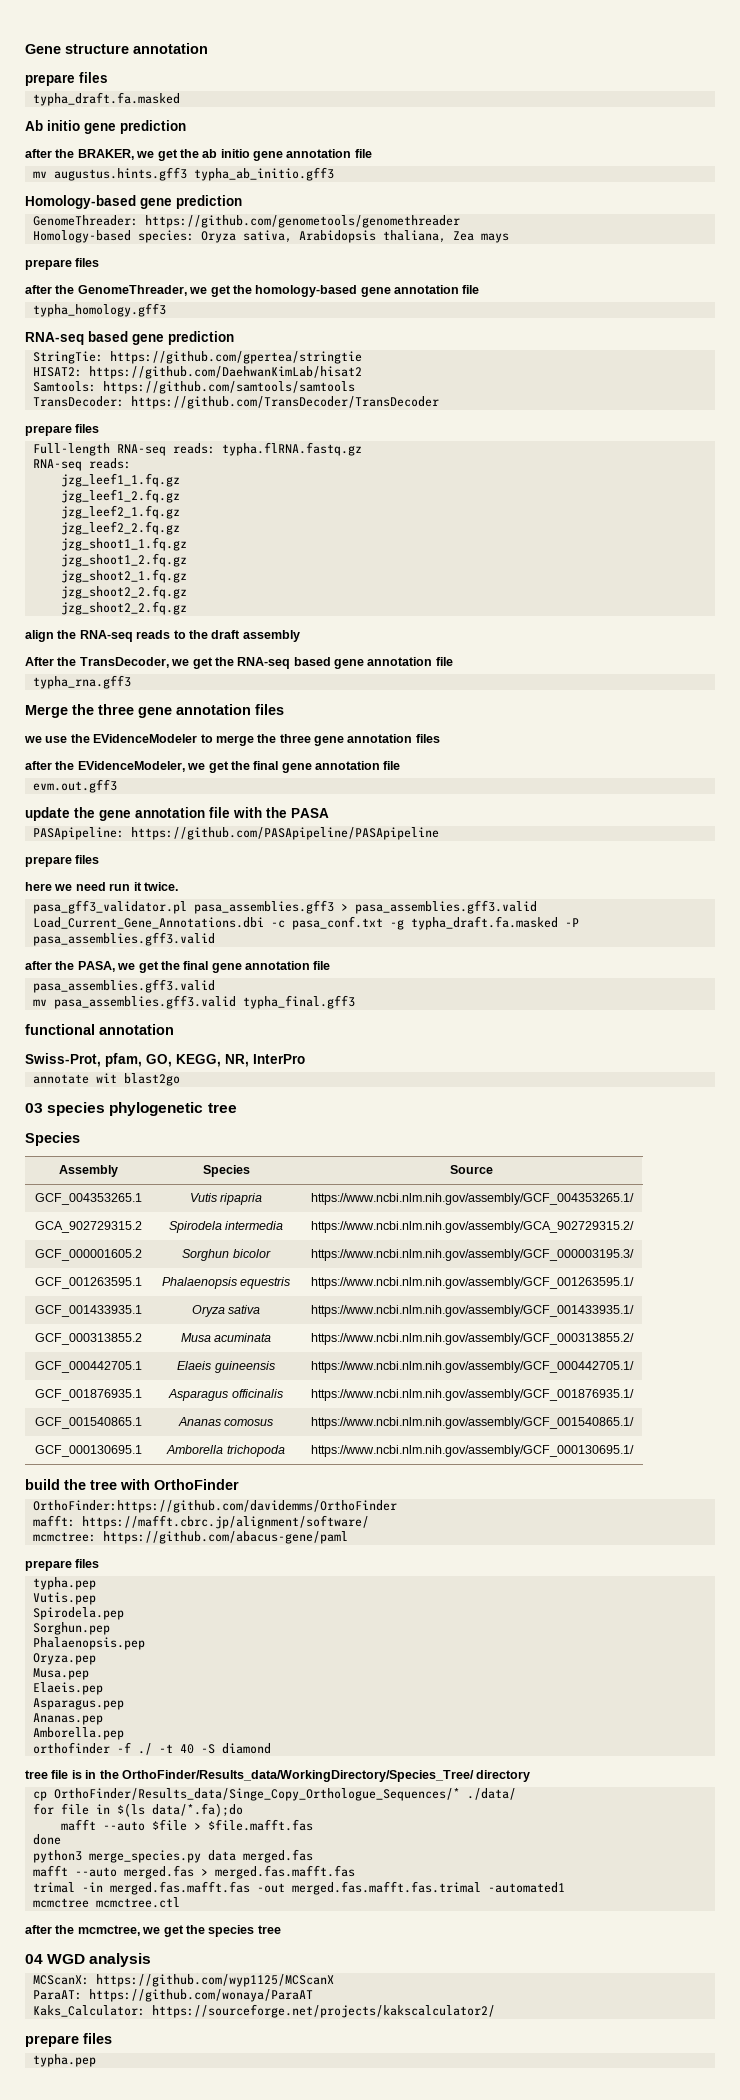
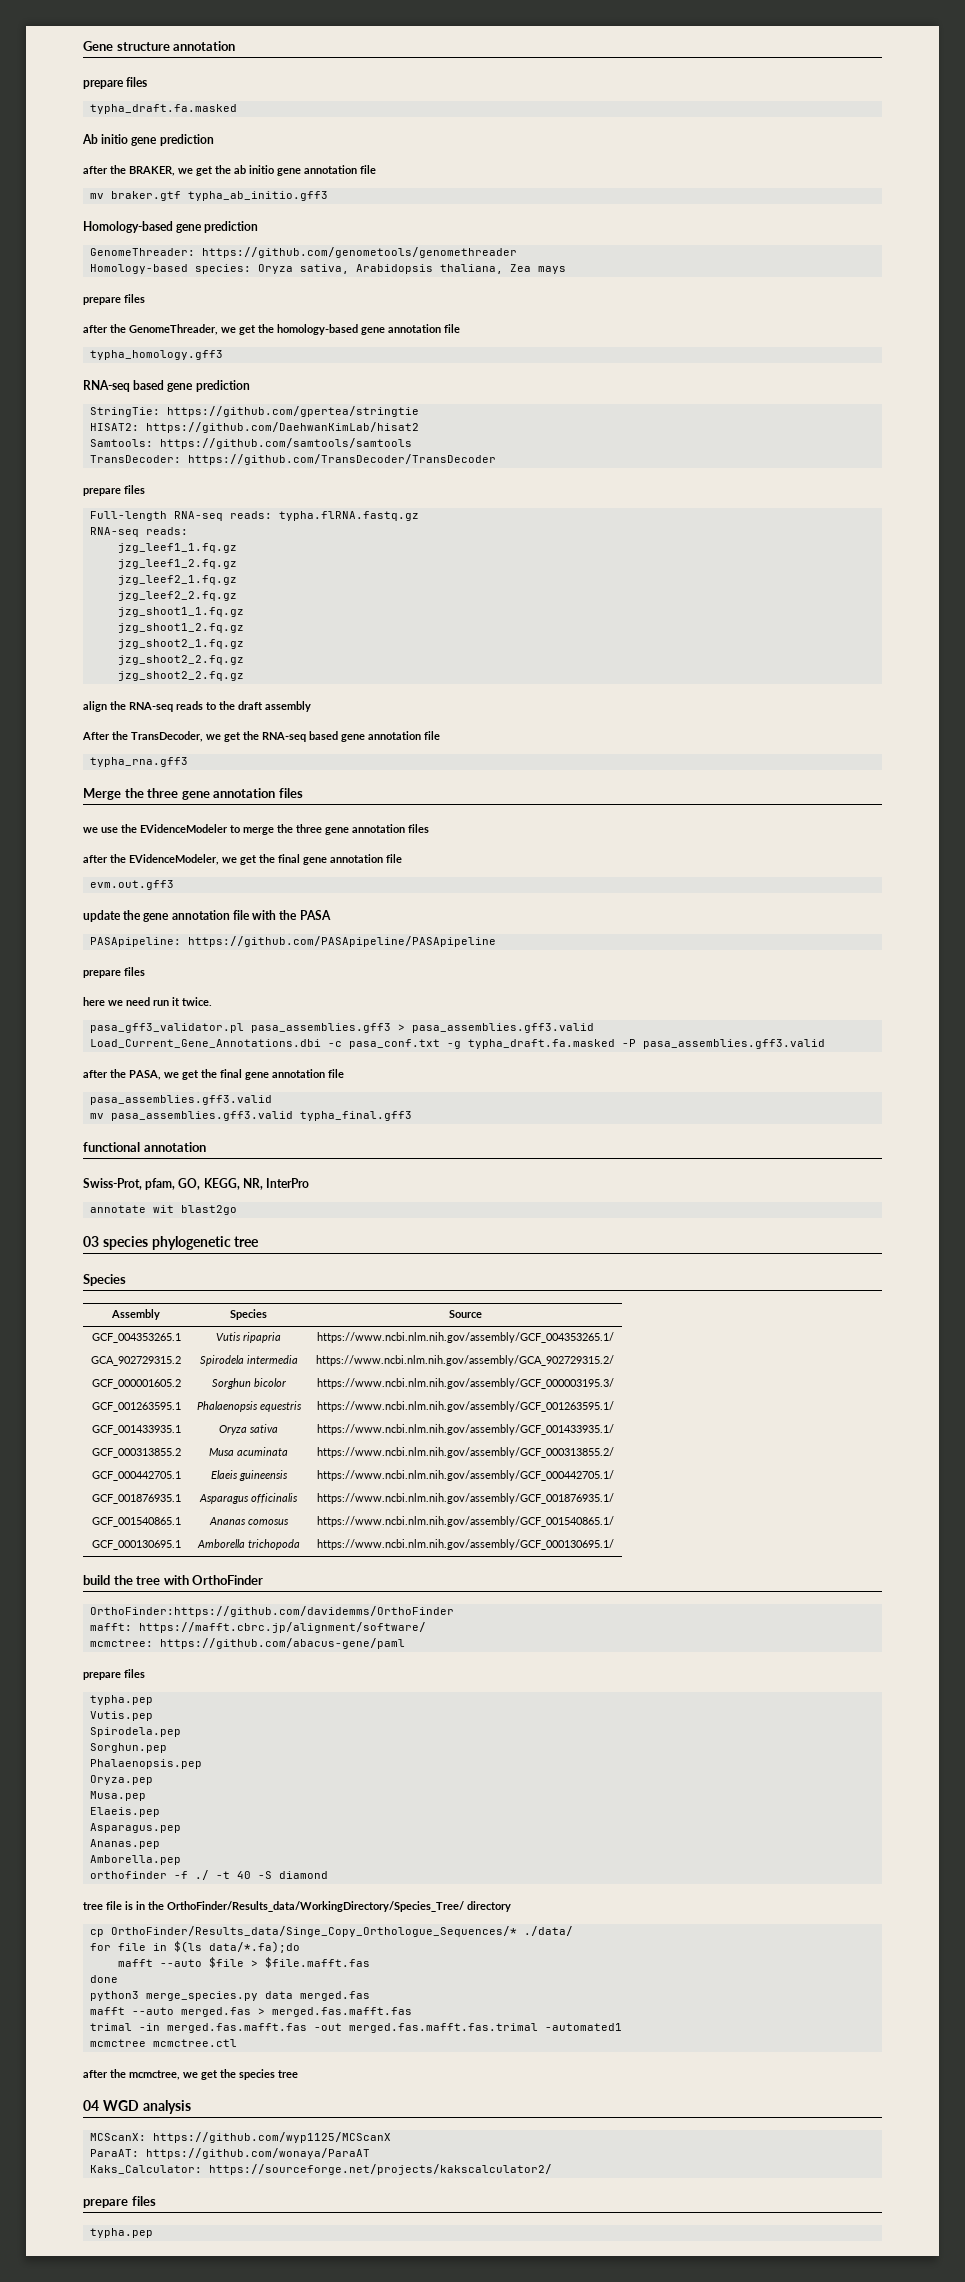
- mv augustus.hints.gff3 typha_ab_initio.gff3
+ mv braker.gtf typha_ab_initio.gff3

